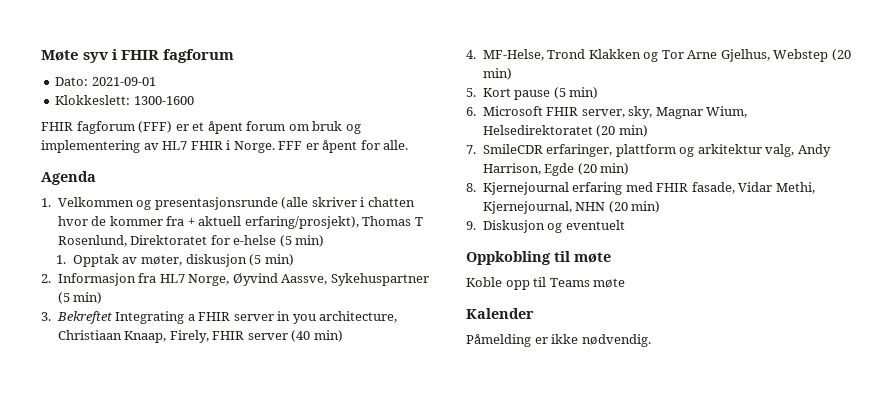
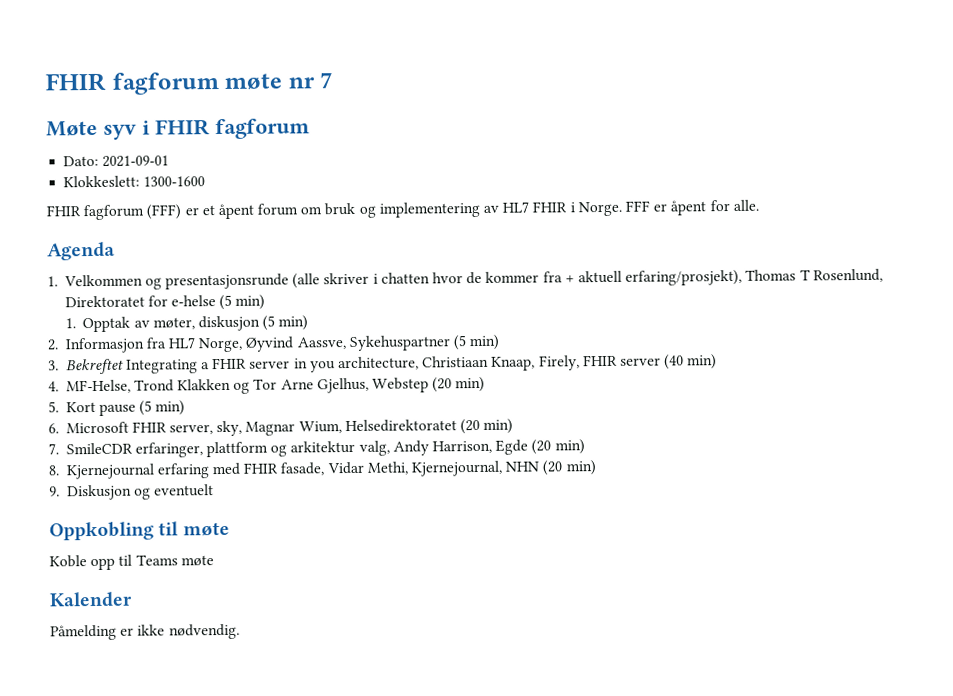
+ FHIR fagforum møte nr 7

